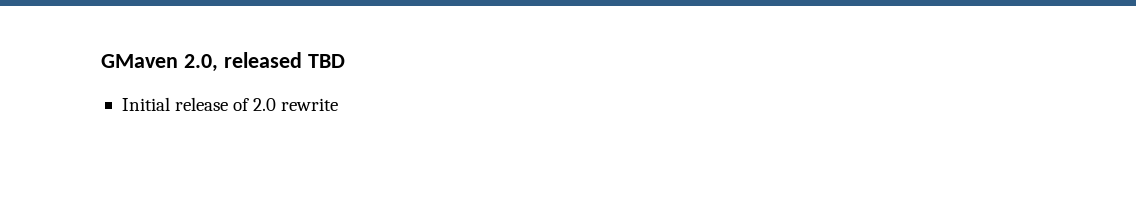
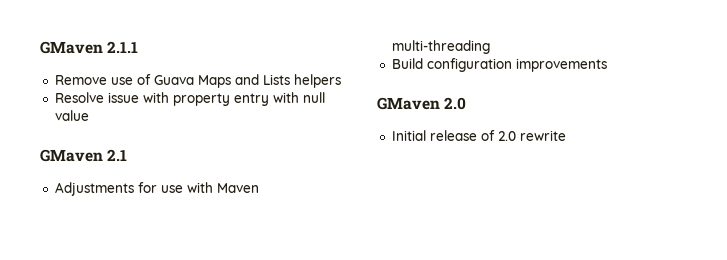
- GMaven 2.0, released TBD
+ GMaven 2.1.1
+ Remove use of Guava Maps and Lists helpers
+ Resolve issue with property entry with null value
+ GMaven 2.1
+ Adjustments for use with Maven multi-threading
+ Build configuration improvements
+ GMaven 2.0

